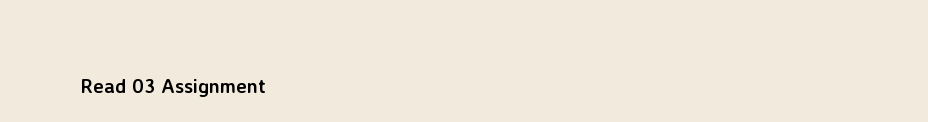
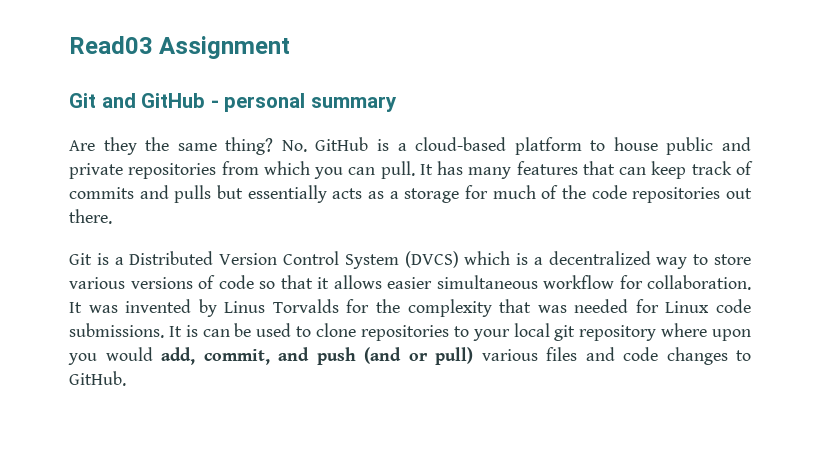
- Read 03 Assignment
+ Read03 Assignment
+ Git and GitHub - personal summary
+ Are they the same thing? No. GitHub is a cloud-based platform to house public and private repositories from which you can pull. It has many features that can keep track of commits and pulls but essentially acts as a storage for much of the code repositories out there.
+ Git is a Distributed Version Control System (DVCS) which is a decentralized way to store various versions of code so that it allows easier simultaneous workflow for collaboration. It was invented by Linus Torvalds for the complexity that was needed for Linux code submissions. It is can be used to clone repositories to your local git repository where upon you would add, commit, and push (and or pull) various files and code changes to GitHub.

